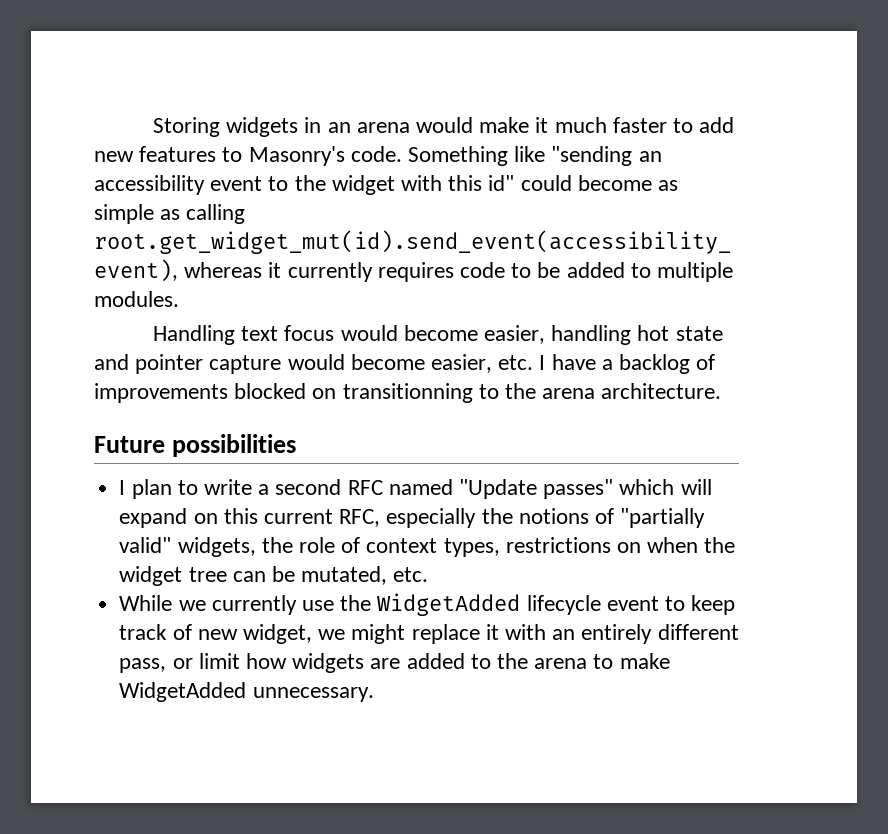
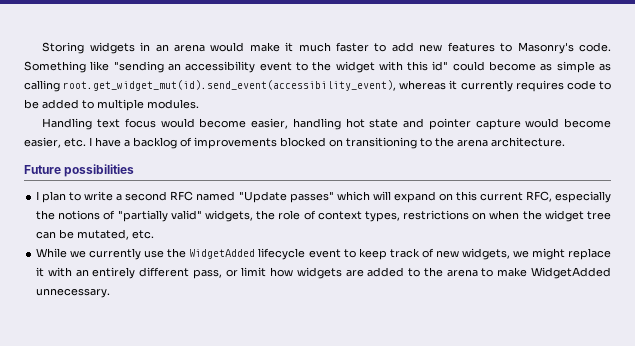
- Handling text focus would become easier, handling hot state and pointer capture would become easier, etc. I have a backlog of improvements blocked on transitionning to the arena architecture.
+ Handling text focus would become easier, handling hot state and pointer capture would become easier, etc. I have a backlog of improvements blocked on transitioning to the arena architecture.
- While we currently use the WidgetAdded lifecycle event to keep track of new widget, we might replace it with an entirely different pass, or limit how widgets are added to the arena to make WidgetAdded unnecessary.
+ While we currently use the WidgetAdded lifecycle event to keep track of new widgets, we might replace it with an entirely different pass, or limit how widgets are added to the arena to make WidgetAdded unnecessary.

